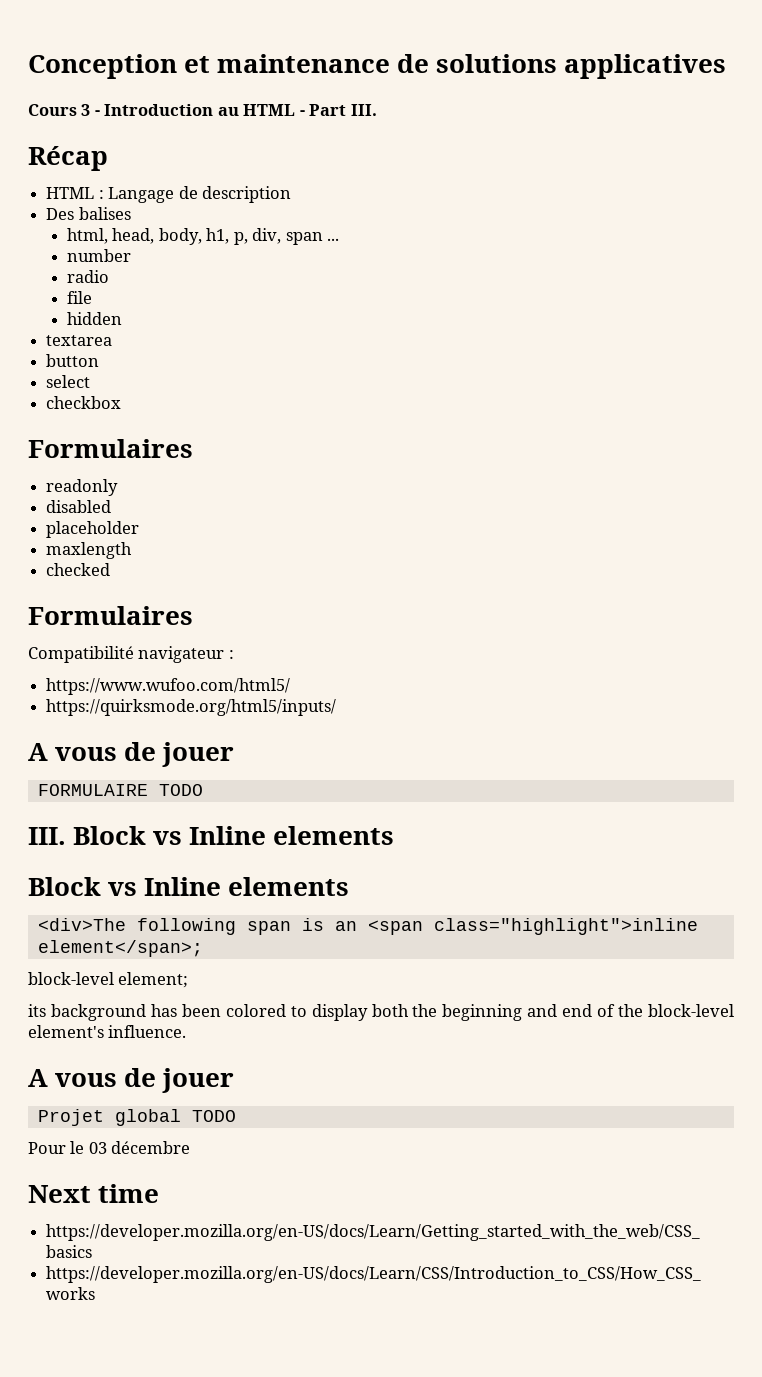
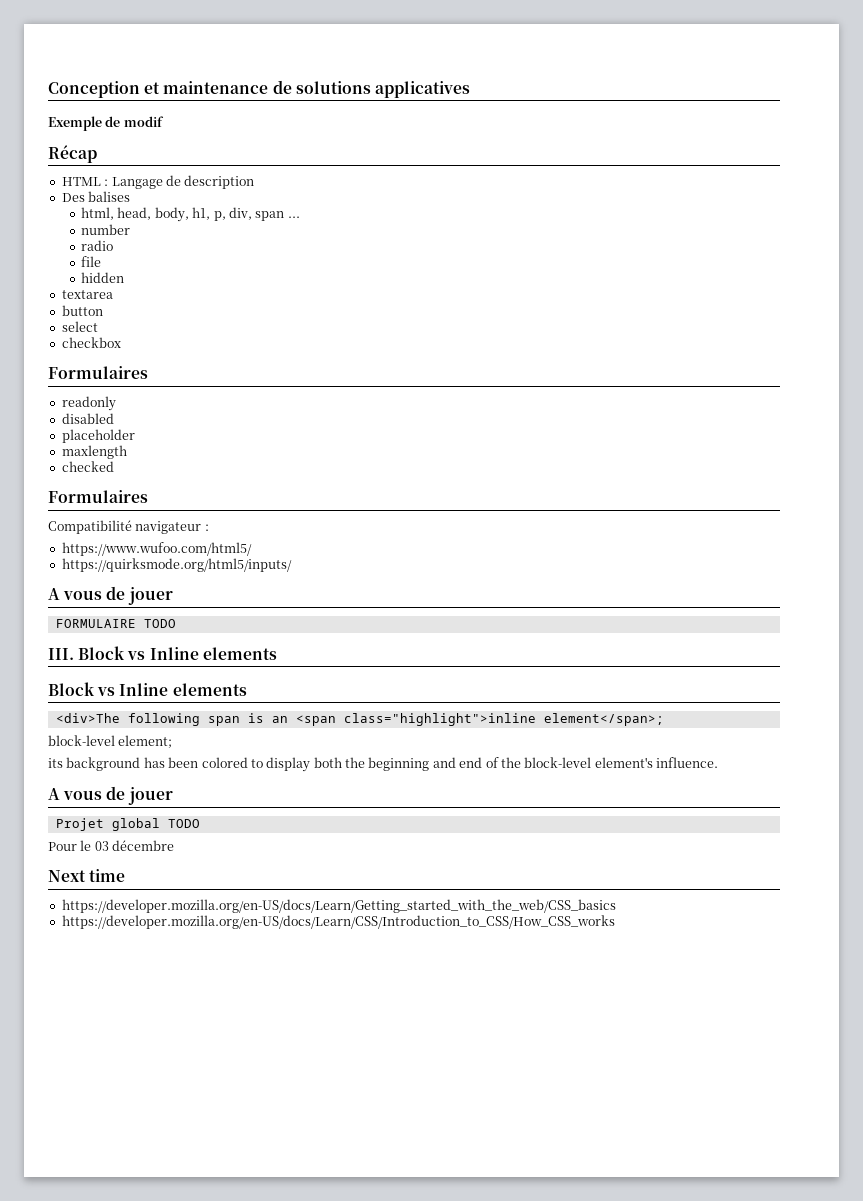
- Cours 3 - Introduction au HTML - Part III.
+ Exemple de modif

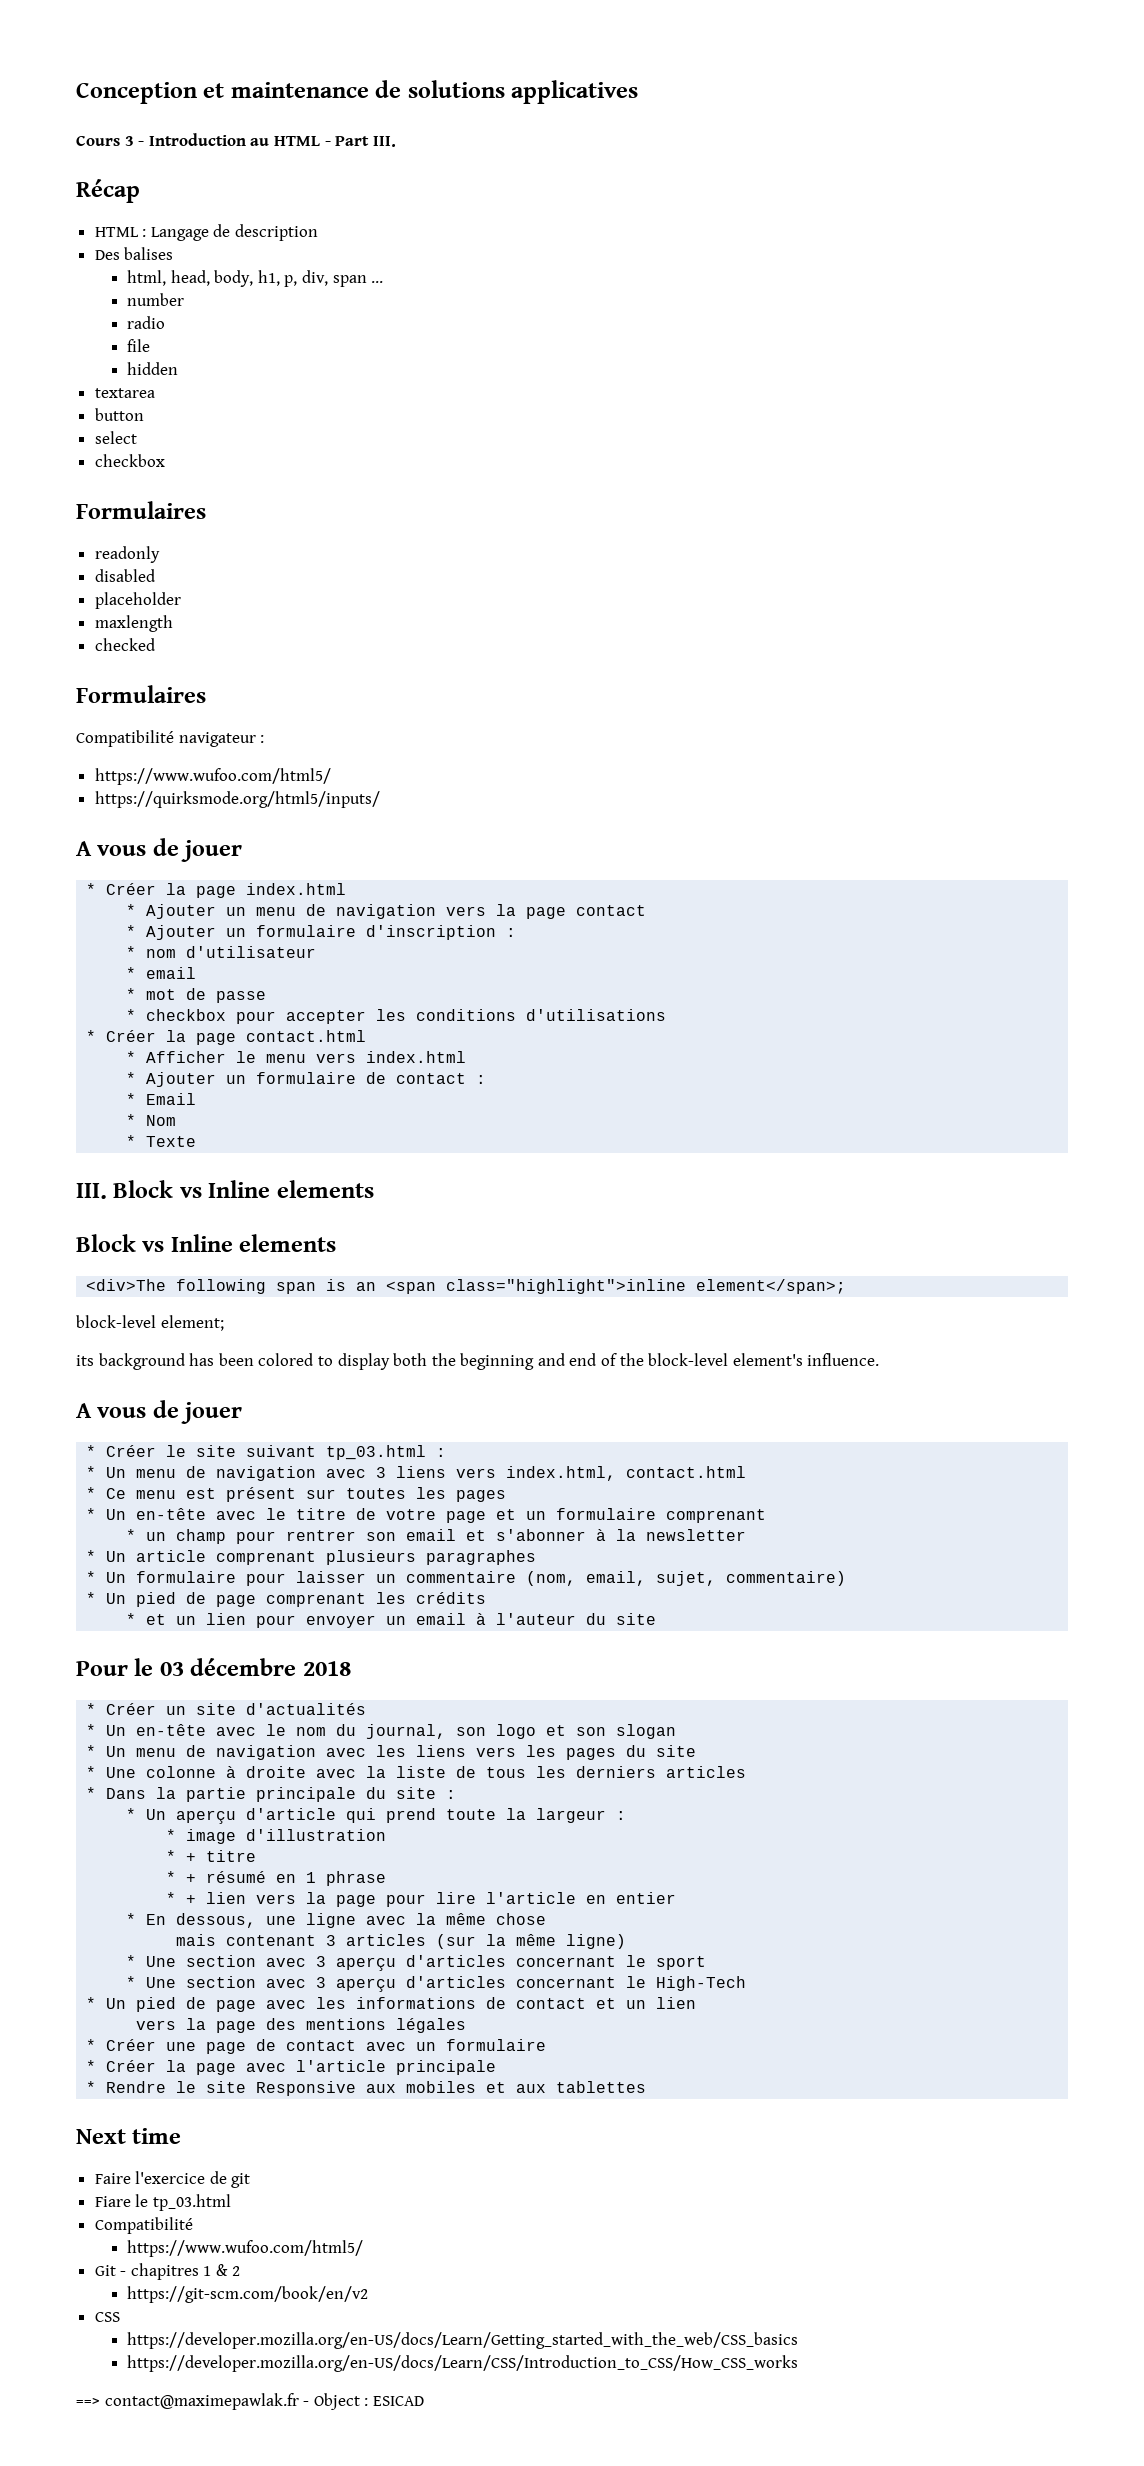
- Exemple de modif
+ Cours 3 - Introduction au HTML - Part III.
- FORMULAIRE TODO
+ * Créer la page index.html
+ * Ajouter un menu de navigation vers la page contact
+ * Ajouter un formulaire d'inscription :
+ * nom d'utilisateur
+ * email
+ * mot de passe
+ * checkbox pour accepter les conditions d'utilisations
+ * Créer la page contact.html
+ * Afficher le menu vers index.html
+ * Ajouter un formulaire de contact :
+ * Email
+ * Nom
+ * Texte
- Projet global TODO
- Pour le 03 décembre
+ * Créer le site suivant tp_03.html :
+ * Un menu de navigation avec 3 liens vers index.html, contact.html
+ * Ce menu est présent sur toutes les pages
+ * Un en-tête avec le titre de votre page et un formulaire comprenant
+ * un champ pour rentrer son email et s'abonner à la newsletter
+ * Un article comprenant plusieurs paragraphes
+ * Un formulaire pour laisser un commentaire (nom, email, sujet, commentaire)
+ * Un pied de page comprenant les crédits
+ * et un lien pour envoyer un email à l'auteur du site
+ Pour le 03 décembre 2018
+ * Créer un site d'actualités
+ * Un en-tête avec le nom du journal, son logo et son slogan
+ * Un menu de navigation avec les liens vers les pages du site
+ * Une colonne à droite avec la liste de tous les derniers articles
+ * Dans la partie principale du site :
+ * Un aperçu d'article qui prend toute la largeur :
+ * image d'illustration
+ * + titre
+ * + résumé en 1 phrase
+ * + lien vers la page pour lire l'article en entier
+ * En dessous, une ligne avec la même chose
+ mais contenant 3 articles (sur la même ligne)
+ * Une section avec 3 aperçu d'articles concernant le sport
+ * Une section avec 3 aperçu d'articles concernant le High-Tech
+ * Un pied de page avec les informations de contact et un lien
+ vers la page des mentions légales
+ * Créer une page de contact avec un formulaire
+ * Créer la page avec l'article principale
+ * Rendre le site Responsive aux mobiles et aux tablettes
  Next time
+ Faire l'exercice de git
+ Fiare le tp_03.html
+ Compatibilité
+ https://www.wufoo.com/html5/
+ Git - chapitres 1 & 2
+ https://git-scm.com/book/en/v2
+ CSS
  https://developer.mozilla.org/en-US/docs/Learn/Getting_started_with_the_web/CSS_basics
  https://developer.mozilla.org/en-US/docs/Learn/CSS/Introduction_to_CSS/How_CSS_works
+ ==> contact@maximepawlak.fr - Object : ESICAD

